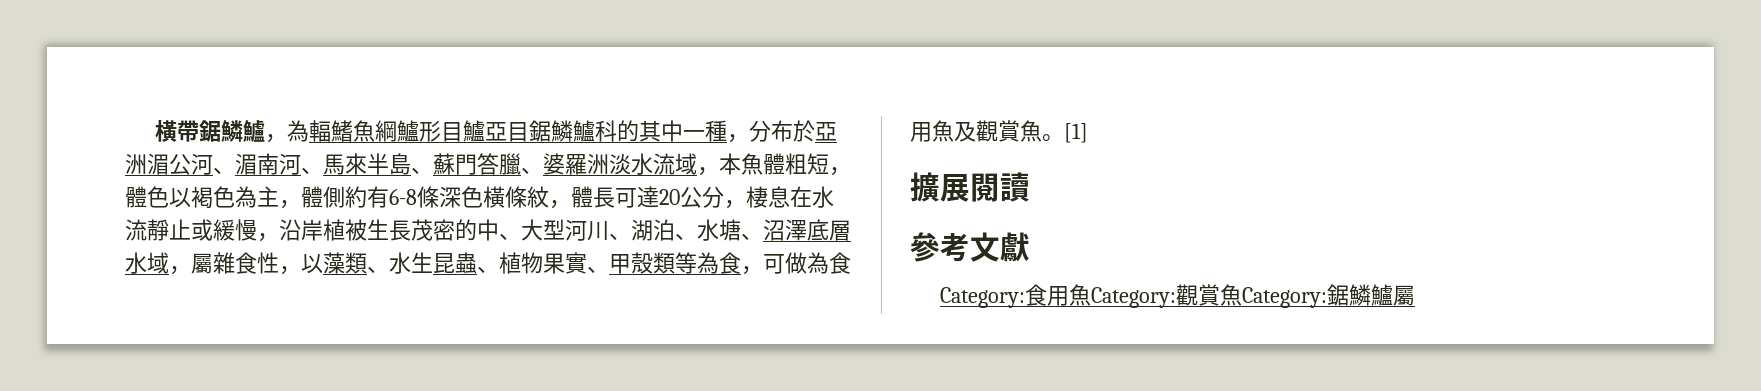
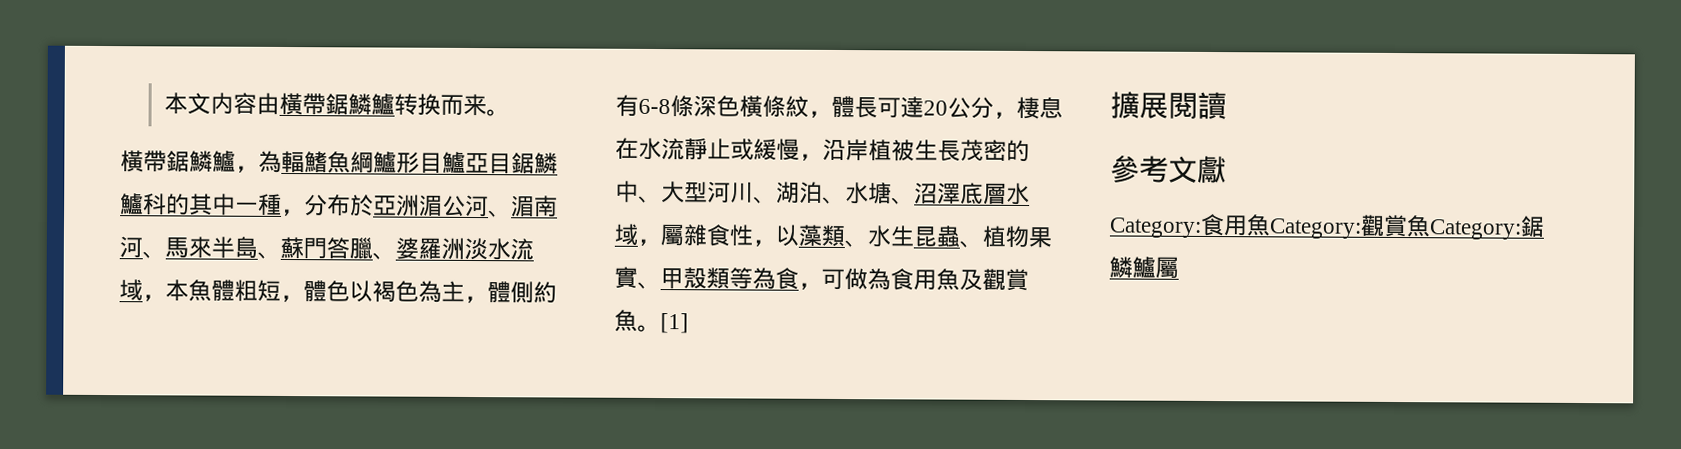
+ 本文内容由橫帶鋸鱗鱸转换而来。

